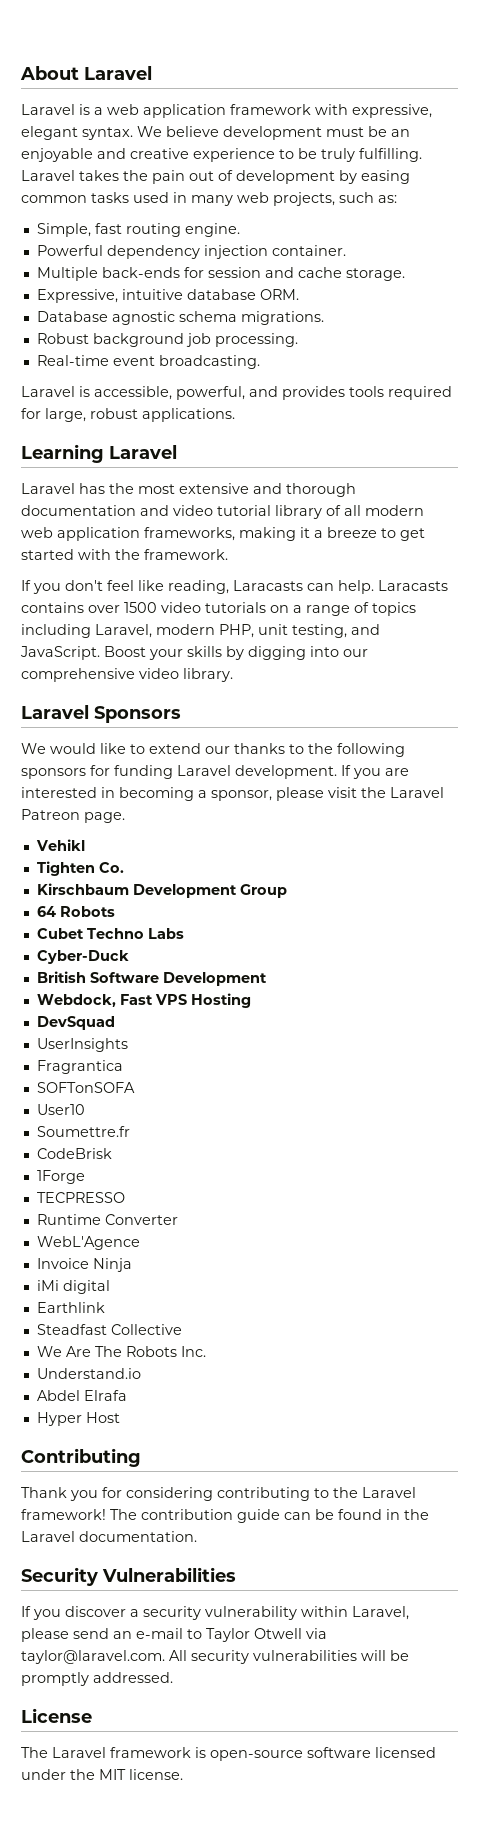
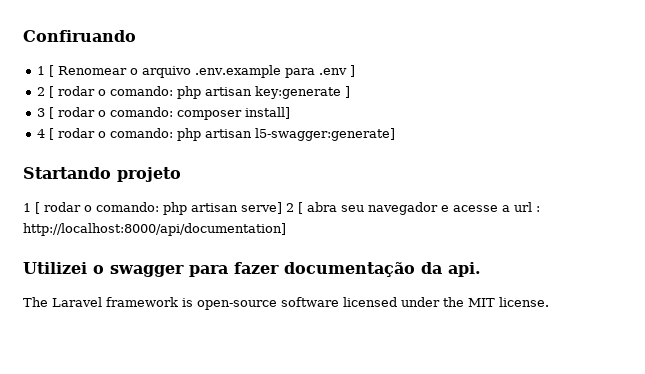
- About Laravel
- Laravel is a web application framework with expressive, elegant syntax. We believe development must be an enjoyable and creative experience to be truly fulfilling. Laravel takes the pain out of development by easing common tasks used in many web projects, such as:
- Simple, fast routing engine.
- Powerful dependency injection container.
- Multiple back-ends for session and cache storage.
- Expressive, intuitive database ORM.
- Database agnostic schema migrations.
- Robust background job processing.
- Real-time event broadcasting.
- Laravel is accessible, powerful, and provides tools required for large, robust applications.
- Learning Laravel
- Laravel has the most extensive and thorough documentation and video tutorial library of all modern web application frameworks, making it a breeze to get started with the framework.
- If you don't feel like reading, Laracasts can help. Laracasts contains over 1500 video tutorials on a range of topics including Laravel, modern PHP, unit testing, and JavaScript. Boost your skills by digging into our comprehensive video library.
- Laravel Sponsors
- We would like to extend our thanks to the following sponsors for funding Laravel development. If you are interested in becoming a sponsor, please visit the Laravel Patreon page.
- Vehikl
- Tighten Co.
- Kirschbaum Development Group
- 64 Robots
- Cubet Techno Labs
- Cyber-Duck
- British Software Development
- Webdock, Fast VPS Hosting
- DevSquad
- UserInsights
- Fragrantica
- SOFTonSOFA
- User10
- Soumettre.fr
- CodeBrisk
- 1Forge
- TECPRESSO
- Runtime Converter
- WebL'Agence
- Invoice Ninja
- iMi digital
- Earthlink
- Steadfast Collective
- We Are The Robots Inc.
- Understand.io
- Abdel Elrafa
- Hyper Host
- Contributing
- Thank you for considering contributing to the Laravel framework! The contribution guide can be found in the Laravel documentation.
- Security Vulnerabilities
- If you discover a security vulnerability within Laravel, please send an e-mail to Taylor Otwell via taylor@laravel.com. All security vulnerabilities will be promptly addressed.
- License
+ Confiruando
+ 1 [ Renomear o arquivo .env.example para .env ]
+ 2 [ rodar o comando: php artisan key:generate ]
+ 3 [ rodar o comando: composer install]
+ 4 [ rodar o comando: php artisan l5-swagger:generate]
+ Startando projeto
+ 1 [ rodar o comando: php artisan serve] 2 [ abra seu navegador e acesse a url : http://localhost:8000/api/documentation]
+ Utilizei o swagger para fazer documentação da api.

